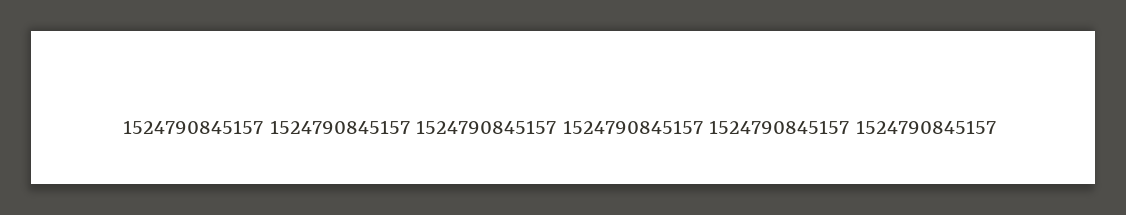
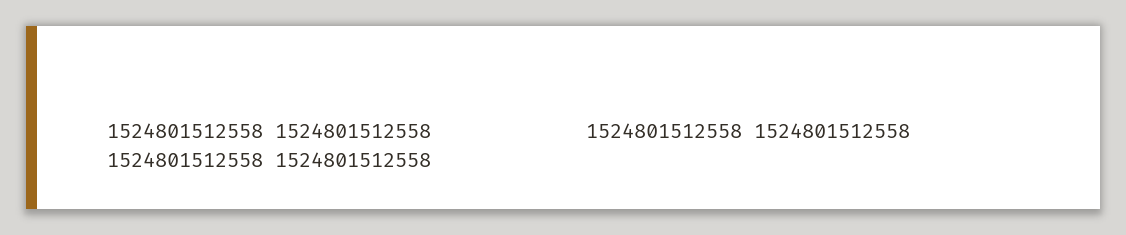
- 1524790845157 1524790845157 1524790845157 1524790845157 1524790845157 1524790845157
+ 1524801512558 1524801512558 1524801512558 1524801512558 1524801512558 1524801512558

